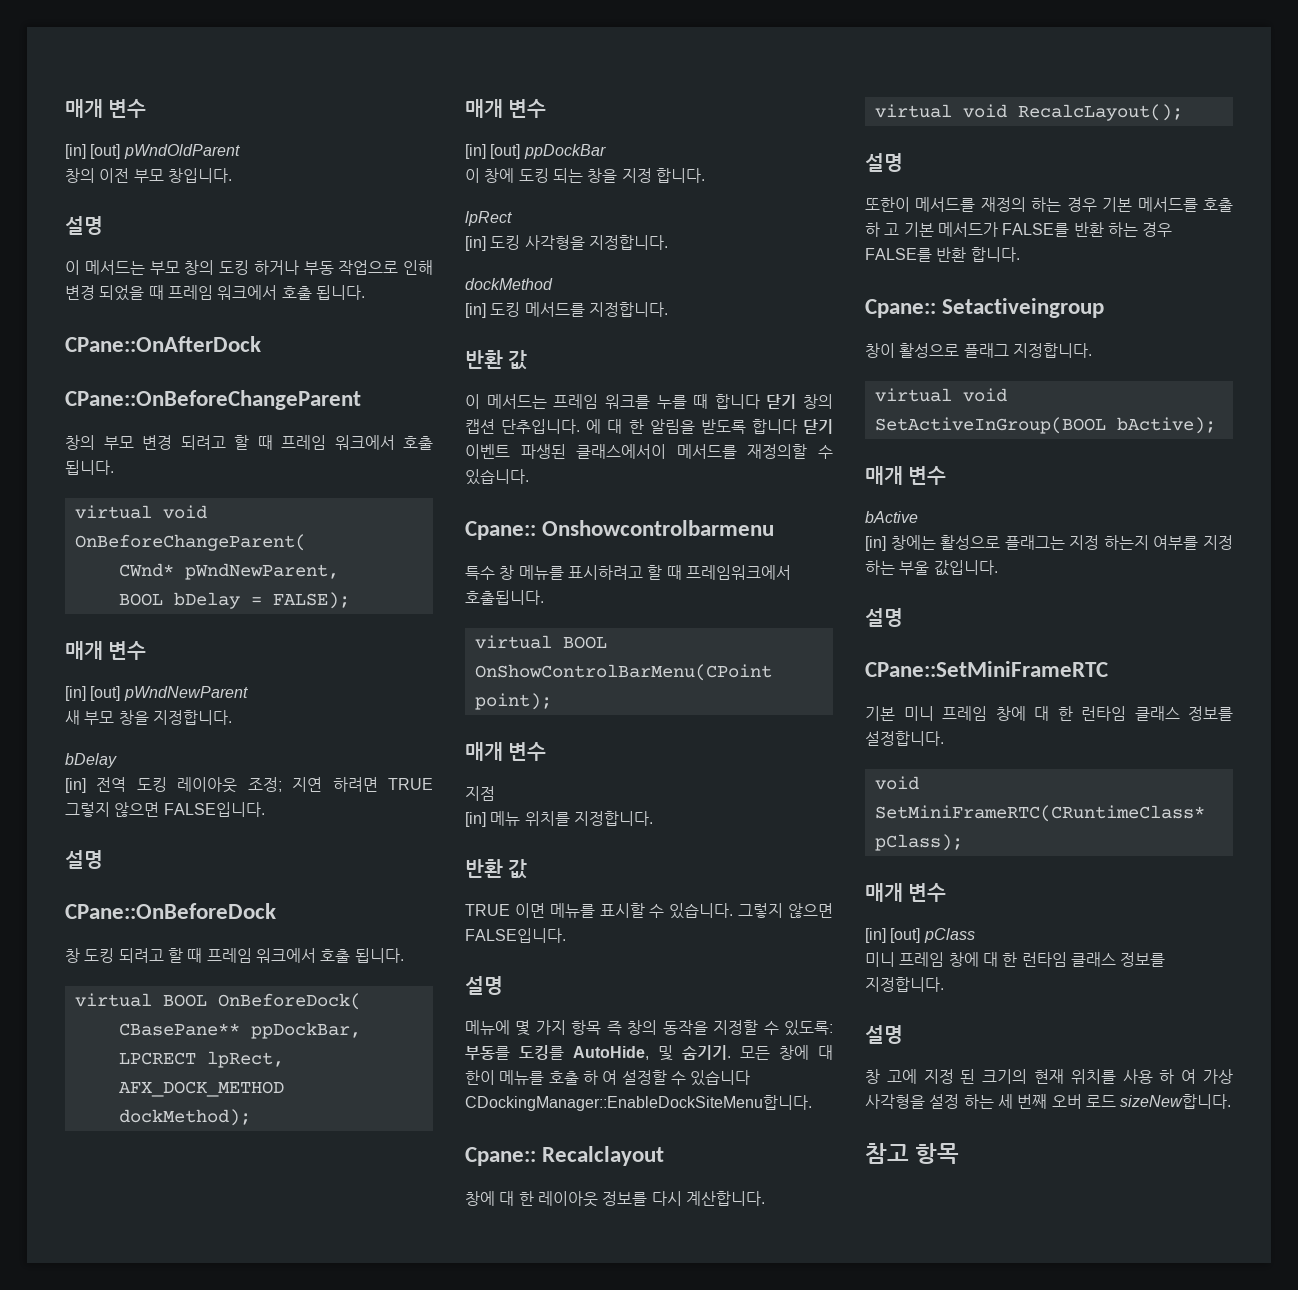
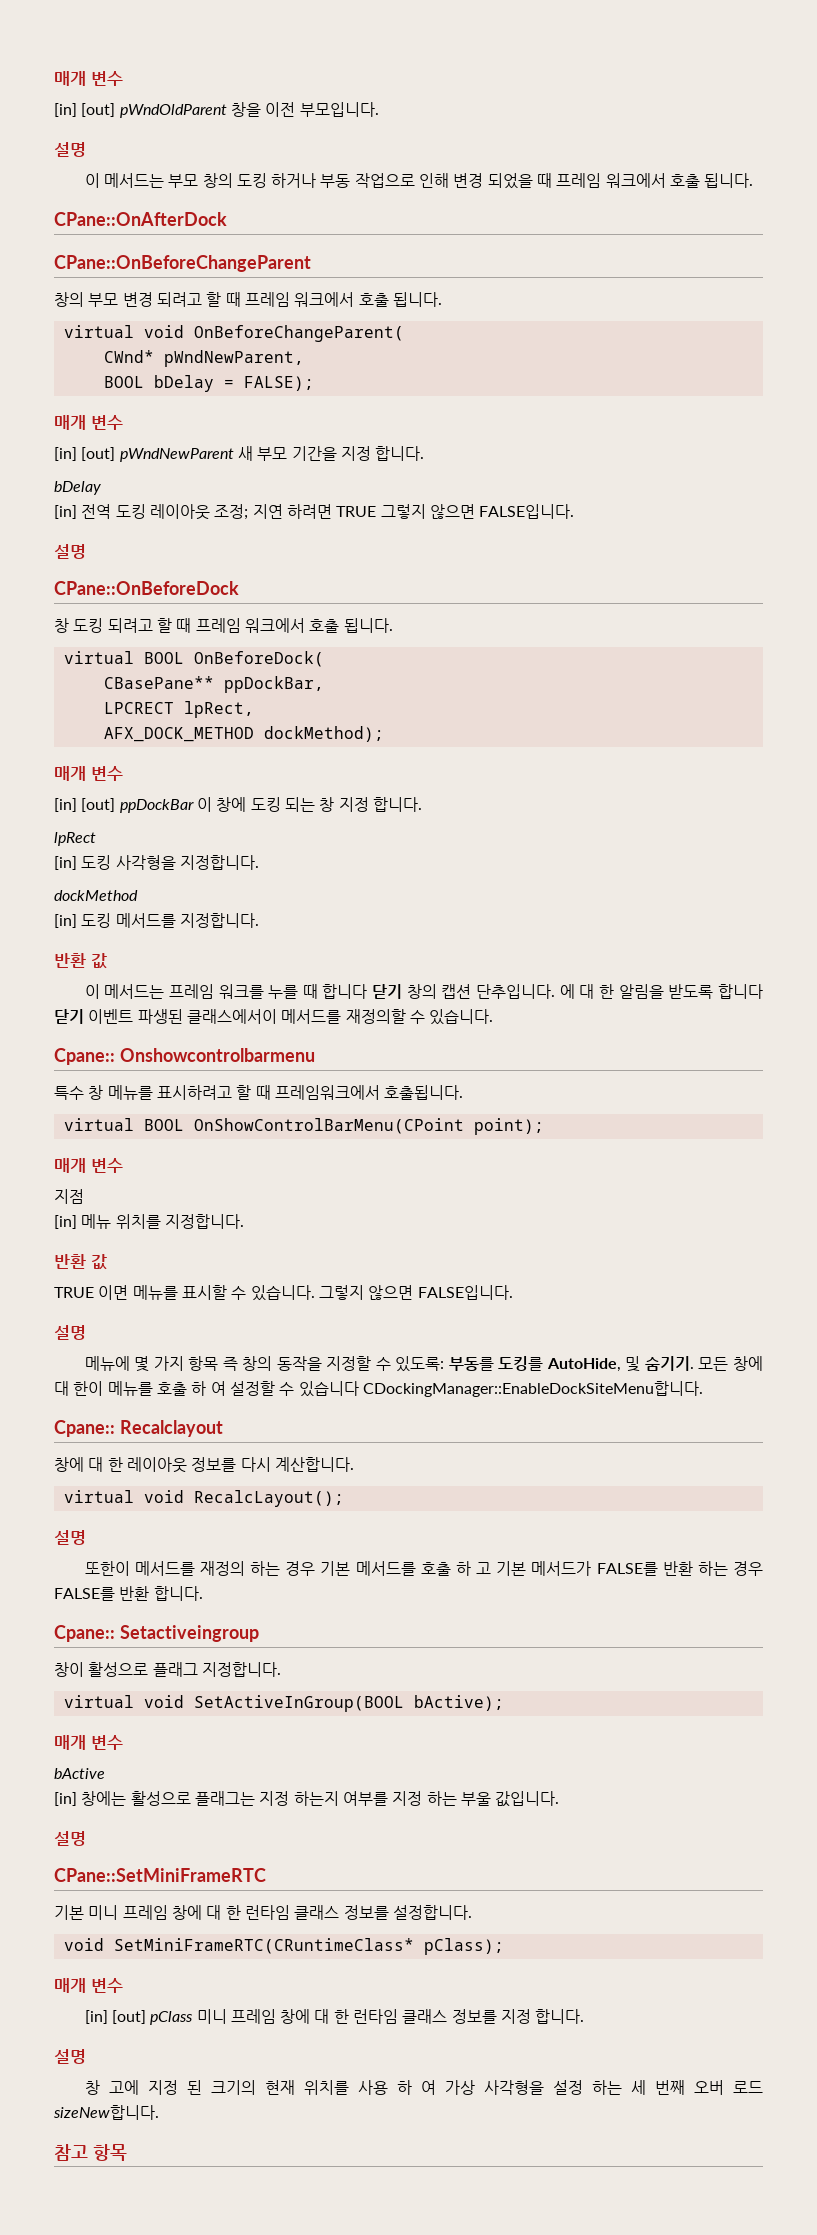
- [in] [out] pWndOldParent
- 창의 이전 부모 창입니다.
+ [in] [out] pWndOldParent 창을 이전 부모입니다.
- [in] [out] pWndNewParent
- 새 부모 창을 지정합니다.
+ [in] [out] pWndNewParent 새 부모 기간을 지정 합니다.
- [in] [out] ppDockBar
- 이 창에 도킹 되는 창을 지정 합니다.
+ [in] [out] ppDockBar 이 창에 도킹 되는 창 지정 합니다.
- [in] [out] pClass
- 미니 프레임 창에 대 한 런타임 클래스 정보를 지정합니다.
+ [in] [out] pClass 미니 프레임 창에 대 한 런타임 클래스 정보를 지정 합니다.

